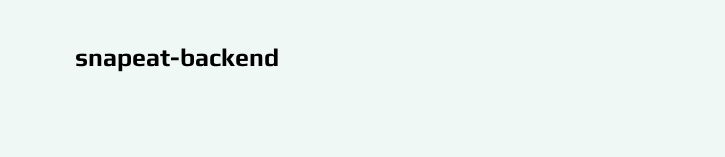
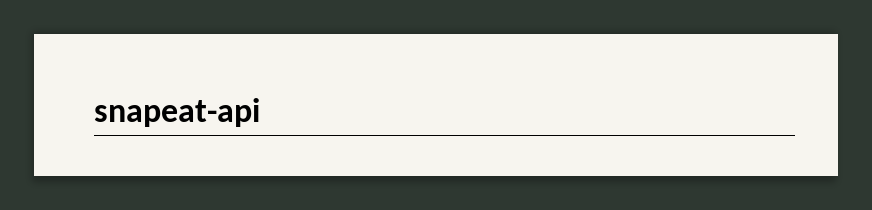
- snapeat-backend
+ snapeat-api

